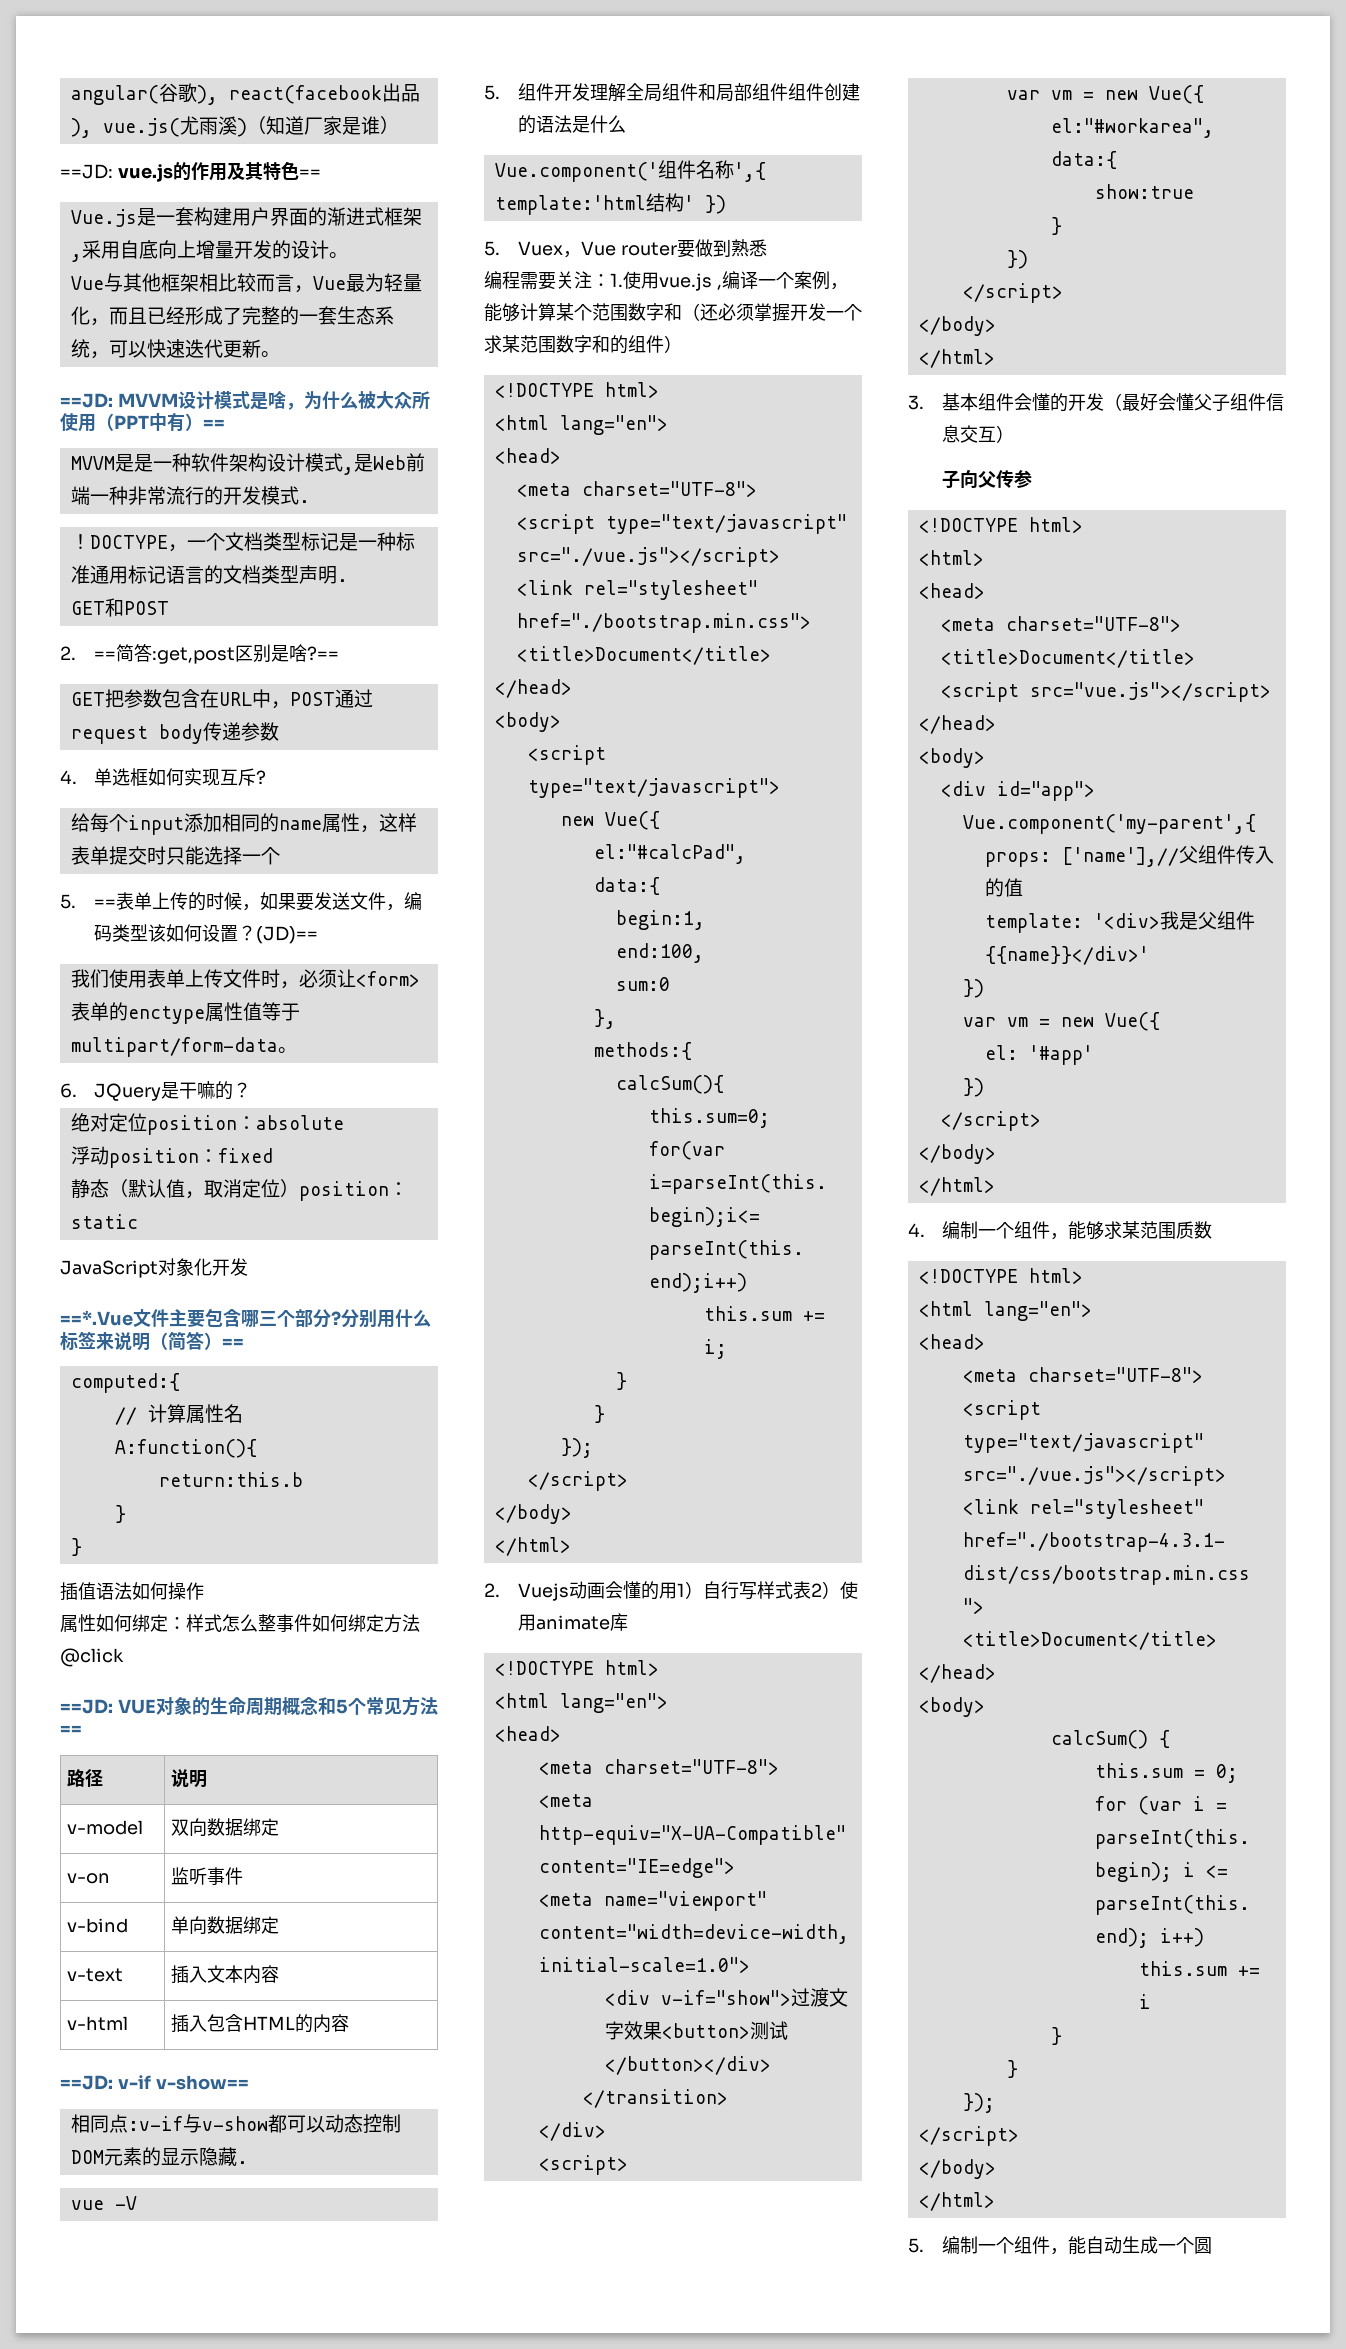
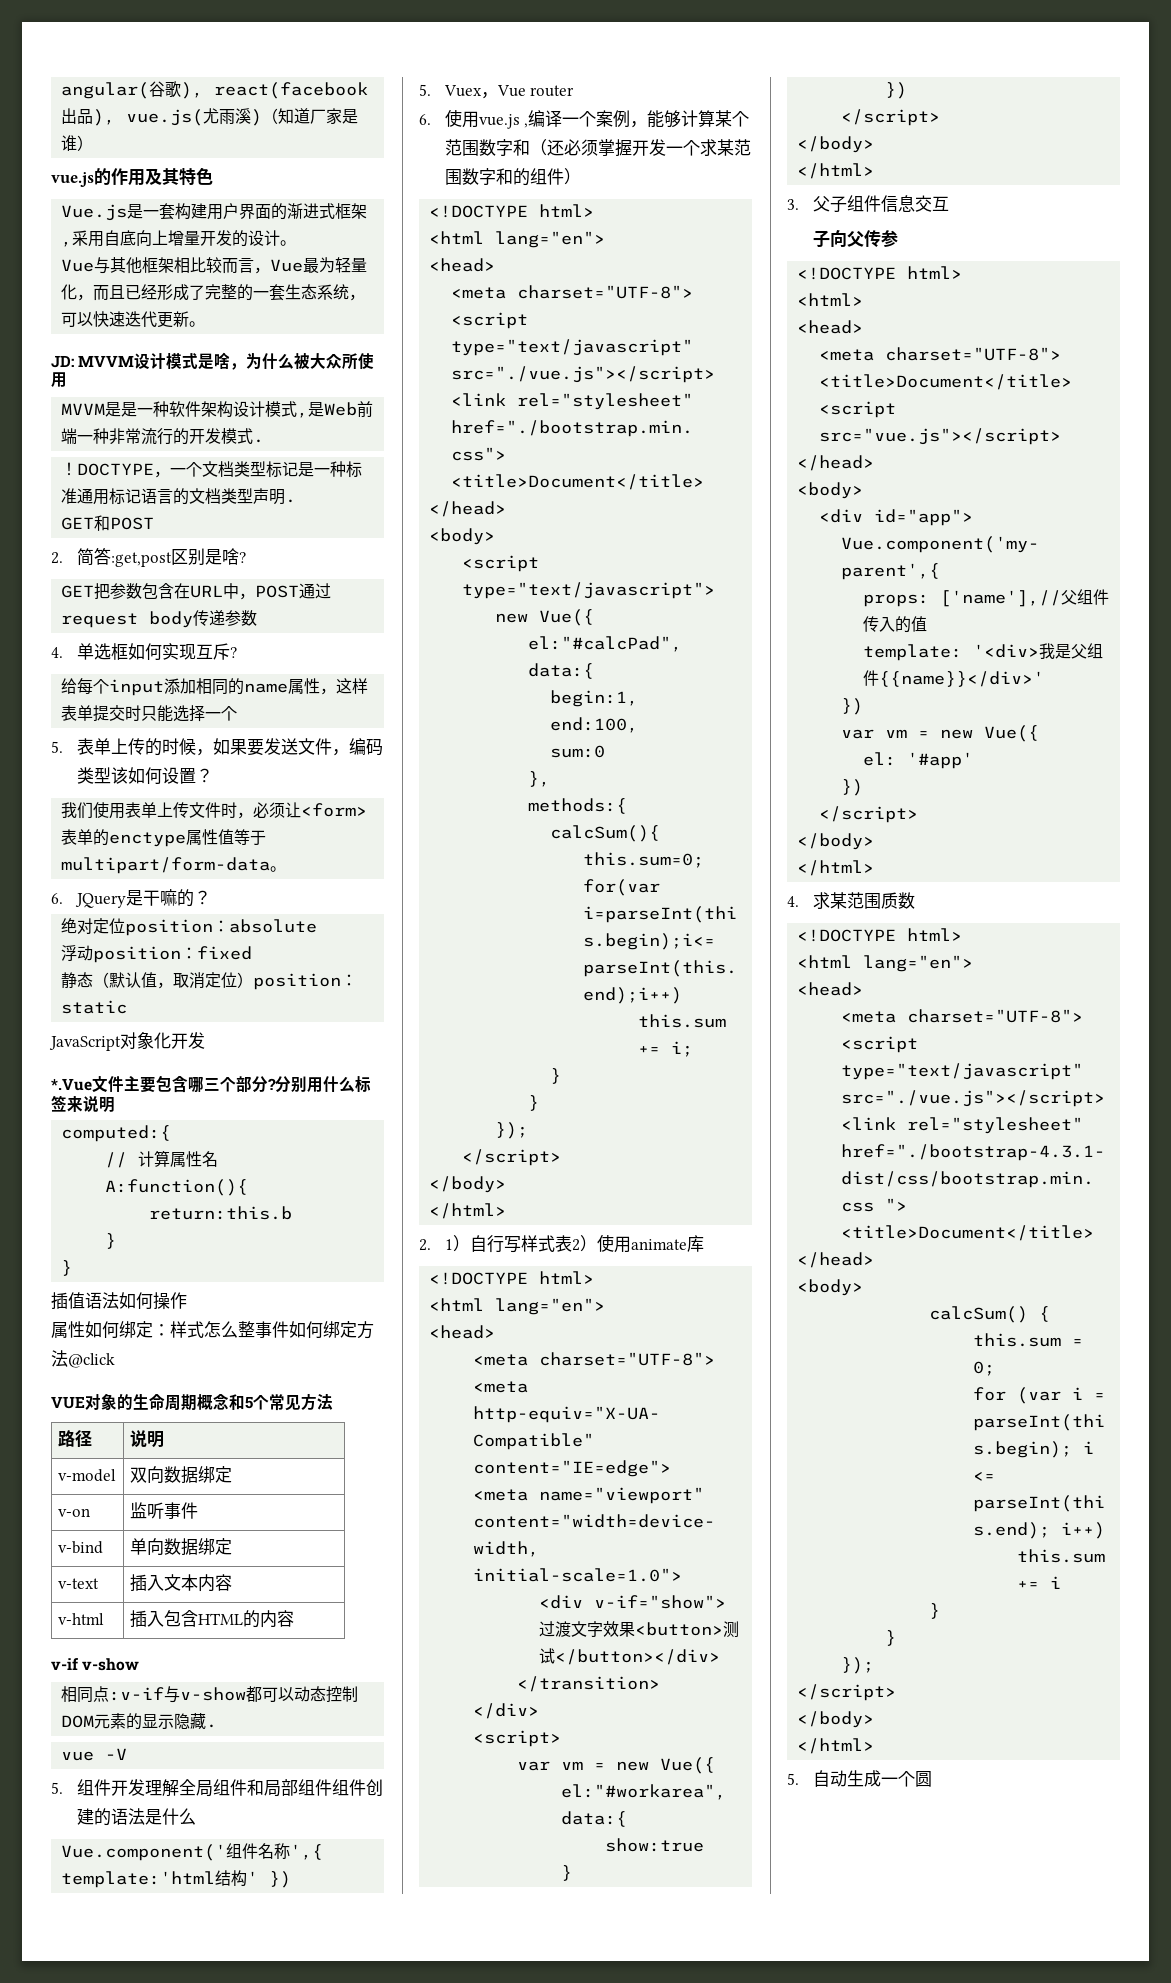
- ==JD: vue.js的作用及其特色==
+ vue.js的作用及其特色
- ==JD: MVVM设计模式是啥，为什么被大众所使用（PPT中有）==
+ JD: MVVM设计模式是啥，为什么被大众所使用
- 2. ==简答:get,post区别是啥?==
+ 2.简答:get,post区别是啥?
- 5. ==表单上传的时候，如果要发送文件，编码类型该如何设置？(JD)==
+ 5.表单上传的时候，如果要发送文件，编码类型该如何设置？
- ==*.Vue文件主要包含哪三个部分?
+ *.Vue文件主要包含哪三个部分?
- 分别用什么标签来说明（简答）==
+ 分别用什么标签来说明
- ==JD: VUE对象的生命周期概念和5个常见方法==
+ VUE对象的生命周期概念和5个常见方法
- ==JD: v-if v-show==
+ v-if v-show
- 5. Vuex，Vue router要做到熟悉
- 编程需要关注：1.使用vue.js ,编译一个案例，能够计算某个范围数字和（还必须掌握开发一个求某范围数字和的组件）
+ 5. Vuex，Vue router
+ 6.使用vue.js ,编译一个案例，能够计算某个范围数字和（还必须掌握开发一个求某范围数字和的组件）
- 2. Vuejs动画会懂的用1）自行写样式表2）使用animate库
+ 2. 1）自行写样式表2）使用animate库
- 3.基本组件会懂的开发（最好会懂父子组件信息交互）
+ 3.父子组件信息交互
- 4.编制一个组件，能够求某范围质数
+ 4.求某范围质数
- 5.编制一个组件，能自动生成一个圆
+ 5.自动生成一个圆

